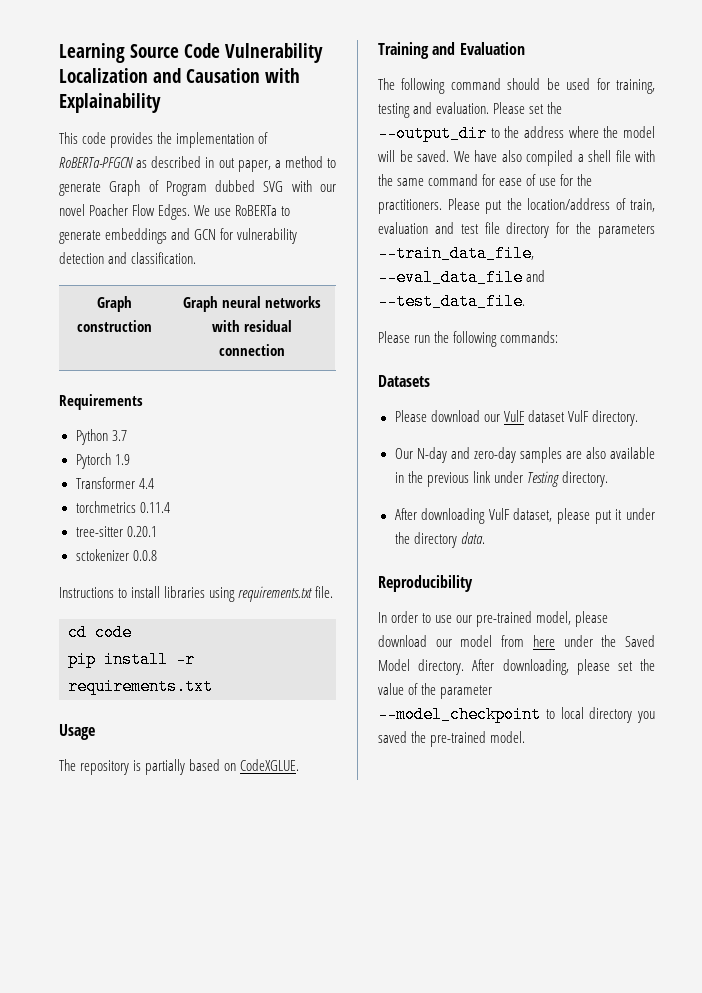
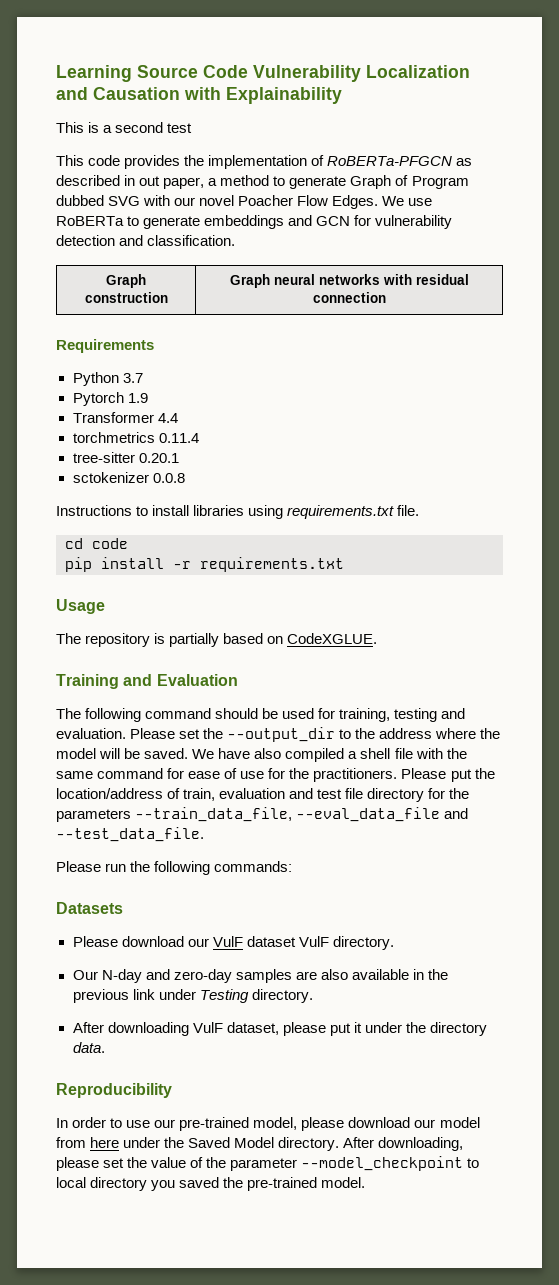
+ This is a second test

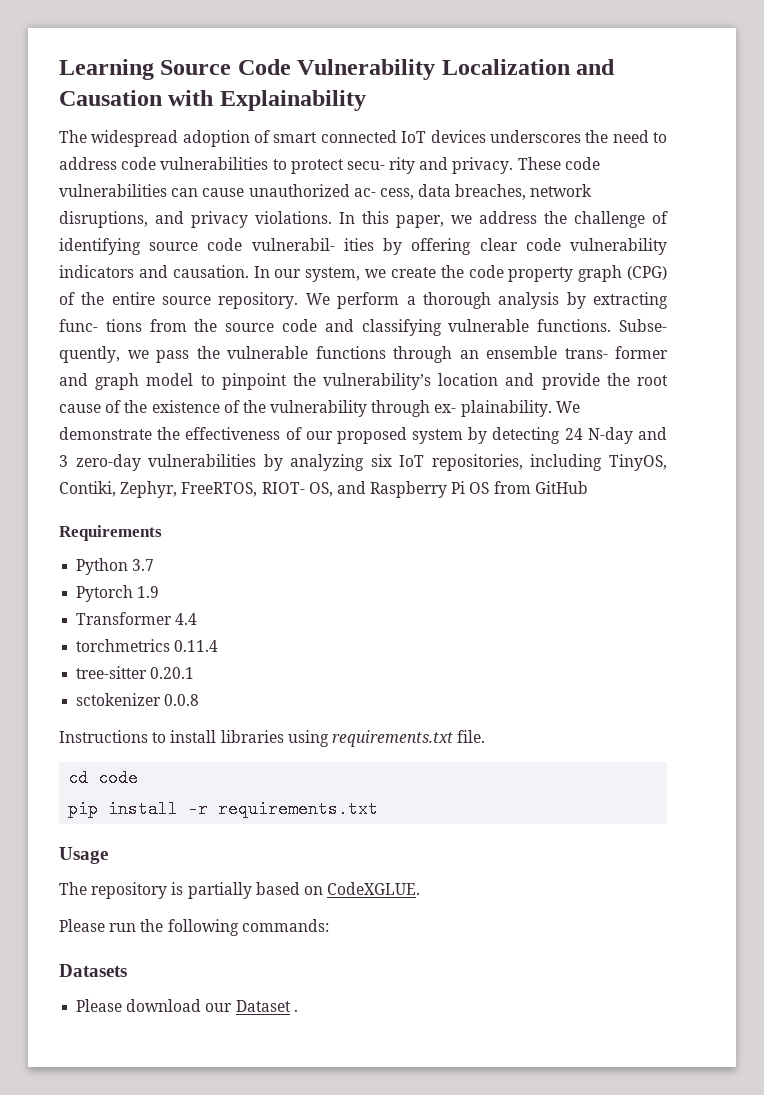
- This is a second test
- This code provides the implementation of RoBERTa-PFGCN as described in out paper, a method to generate Graph of Program dubbed SVG with our novel Poacher Flow Edges. We use RoBERTa to generate embeddings and GCN for vulnerability detection and classification.
- Graph construction | Graph neural networks with residual connection
+ The widespread adoption of smart connected IoT devices underscores the need to address code vulnerabilities to protect secu- rity and privacy. These code vulnerabilities can cause unauthorized ac- cess, data breaches, network disruptions, and privacy violations. In this paper, we address the challenge of identifying source code vulnerabil- ities by offering clear code vulnerability indicators and causation. In our system, we create the code property graph (CPG) of the entire source repository. We perform a thorough analysis by extracting func- tions from the source code and classifying vulnerable functions. Subse- quently, we pass the vulnerable functions through an ensemble trans- former and graph model to pinpoint the vulnerability’s location and provide the root cause of the existence of the vulnerability through ex- plainability. We demonstrate the effectiveness of our proposed system by detecting 24 N-day and 3 zero-day vulnerabilities by analyzing six IoT repositories, including TinyOS, Contiki, Zephyr, FreeRTOS, RIOT- OS, and Raspberry Pi OS from GitHub
- Training and Evaluation
- The following command should be used for training, testing and evaluation. Please set the --output_dir to the address where the model will be saved. We have also compiled a shell file with the same command for ease of use for the practitioners. Please put the location/address of train, evaluation and test file directory for the parameters --train_data_file, --eval_data_file and --test_data_file.
- Please download our VulF dataset VulF directory.
- Our N-day and zero-day samples are also available in the previous link under Testing directory.
- After downloading VulF dataset, please put it under the directory data.
- Reproducibility
- In order to use our pre-trained model, please download our model from here under the Saved Model directory. After downloading, please set the value of the parameter --model_checkpoint to local directory you saved the pre-trained model.
+ Please download our Dataset .

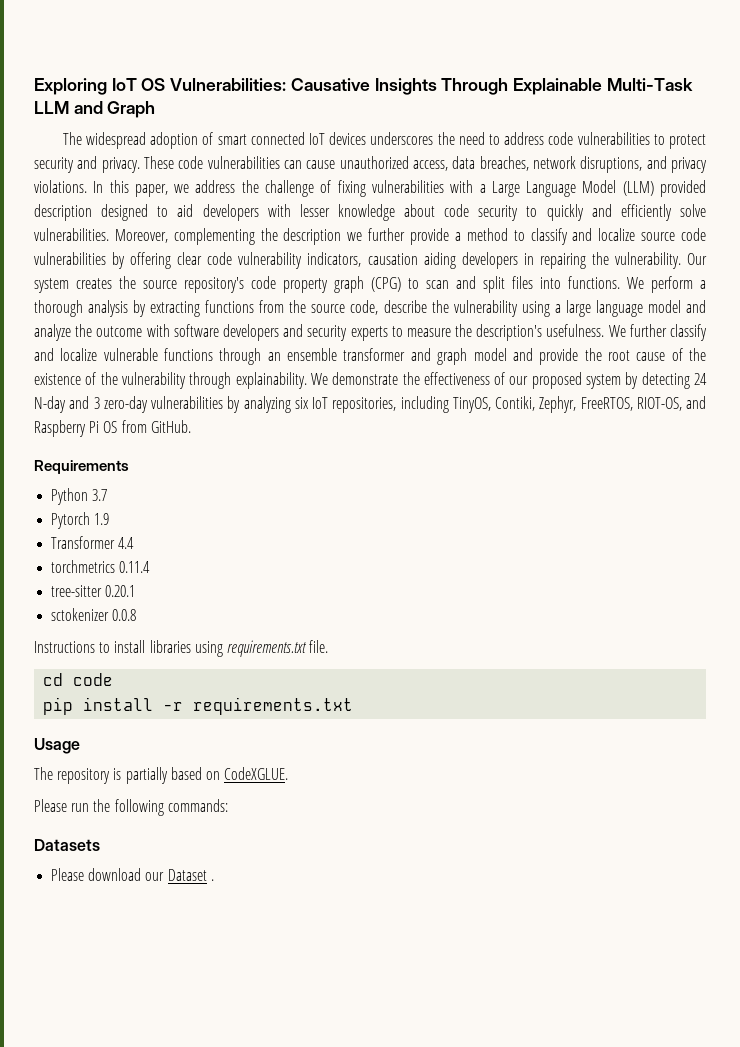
- Learning Source Code Vulnerability Localization and Causation with Explainability
+ Exploring IoT OS Vulnerabilities: Causative Insights Through Explainable Multi-Task LLM and Graph
- The widespread adoption of smart connected IoT devices underscores the need to address code vulnerabilities to protect secu- rity and privacy.
+ The widespread adoption of smart connected IoT devices underscores the need to address code vulnerabilities to protect security and privacy.
- These code vulnerabilities can cause unauthorized ac- cess, data breaches, network disruptions, and privacy violations.
+ These code vulnerabilities can cause unauthorized access, data breaches, network disruptions, and privacy violations.
- In this paper, we address the challenge of identifying source code vulnerabil- ities by offering clear code vulnerability indicators and causation. In our system, we create the code property graph (CPG) of the entire source repository.
+ In this paper, we address the challenge of fixing vulnerabilities with a Large Language Model (LLM) provided description designed to aid developers with lesser knowledge about code security to quickly and efficiently solve vulnerabilities. Moreover, complementing the description we further provide a method to classify and localize source code vulnerabilities by offering clear code vulnerability indicators, causation aiding developers in repairing the vulnerability. Our system creates the source repository's code property graph (CPG) to scan and split files into functions.
- We perform a thorough analysis by extracting func- tions from the source code and classifying vulnerable functions. Subse- quently, we pass the vulnerable functions through an ensemble trans- former and graph model to pinpoint the vulnerability’s location and provide the root cause of the existence of the vulnerability through ex- plainability.
+ We perform a thorough analysis by extracting functions from the source code, describe the vulnerability using a large language model and analyze the outcome with software developers and security experts to measure the description's usefulness. We further classify and localize vulnerable functions through an ensemble transformer and graph model and provide the root cause of the existence of the vulnerability through explainability.
- We demonstrate the effectiveness of our proposed system by detecting 24 N-day and 3 zero-day vulnerabilities by analyzing six IoT repositories, including TinyOS, Contiki, Zephyr, FreeRTOS, RIOT- OS, and Raspberry Pi OS from GitHub
+ We demonstrate the effectiveness of our proposed system by detecting 24 N-day and 3 zero-day vulnerabilities by analyzing six IoT repositories, including TinyOS, Contiki, Zephyr, FreeRTOS, RIOT-OS, and Raspberry Pi OS from GitHub.

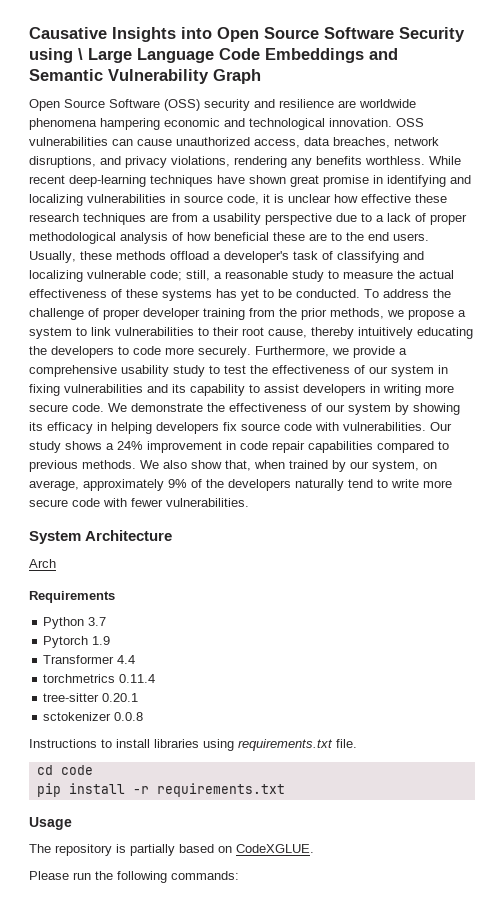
- Exploring IoT OS Vulnerabilities: Causative Insights Through Explainable Multi-Task LLM and Graph
- The widespread adoption of smart connected IoT devices underscores the need to address code vulnerabilities to protect security and privacy. These code vulnerabilities can cause unauthorized access, data breaches, network disruptions, and privacy violations. In this paper, we address the challenge of fixing vulnerabilities with a Large Language Model (LLM) provided description designed to aid developers with lesser knowledge about code security to quickly and efficiently solve vulnerabilities. Moreover, complementing the description we further provide a method to classify and localize source code vulnerabilities by offering clear code vulnerability indicators, causation aiding developers in repairing the vulnerability. Our system creates the source repository's code property graph (CPG) to scan and split files into functions. We perform a thorough analysis by extracting functions from the source code, describe the vulnerability using a large language model and analyze the outcome with software developers and security experts to measure the description's usefulness. We further classify and localize vulnerable functions through an ensemble transformer and graph model and provide the root cause of the existence of the vulnerability through explainability.
+ Causative Insights into Open Source Software Security using \ Large Language Code Embeddings and Semantic Vulnerability Graph
+ Open Source Software (OSS) security and resilience are worldwide phenomena hampering economic and technological innovation. OSS vulnerabilities can cause unauthorized access, data breaches, network disruptions, and privacy violations, rendering any benefits worthless. While recent deep-learning techniques have shown great promise in identifying and localizing vulnerabilities in source code, it is unclear how effective these research techniques are from a usability perspective due to a lack of proper methodological analysis of how beneficial these are to the end users. Usually, these methods offload a developer's task of classifying and localizing vulnerable code; still, a reasonable study to measure the actual effectiveness of these systems has yet to be conducted. To address the challenge of proper developer training from the prior methods, we propose a system to link vulnerabilities to their root cause, thereby intuitively educating the developers to code more securely. Furthermore, we provide a comprehensive usability study to test the effectiveness of our system in fixing vulnerabilities and its capability to assist developers in writing more secure code.
- We demonstrate the effectiveness of our proposed system by detecting 24 N-day and 3 zero-day vulnerabilities by analyzing six IoT repositories, including TinyOS, Contiki, Zephyr, FreeRTOS, RIOT-OS, and Raspberry Pi OS from GitHub.
+ We demonstrate the effectiveness of our system by showing its efficacy in helping developers fix source code with vulnerabilities. Our study shows a 24% improvement in code repair capabilities compared to previous methods. We also show that, when trained by our system, on average, approximately 9% of the developers naturally tend to write more secure code with fewer vulnerabilities.
+ System Architecture
+ Arch
- Datasets
- Please download our Dataset .

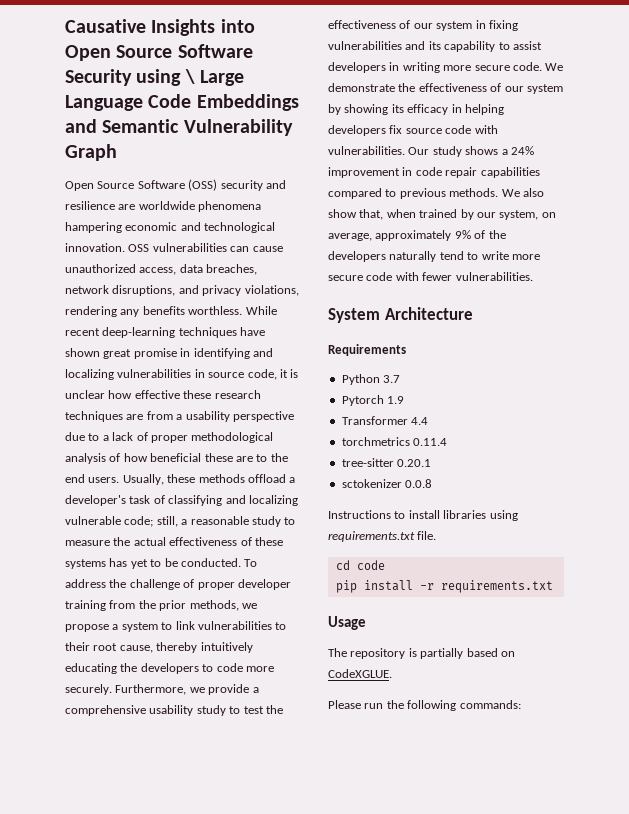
- Arch

